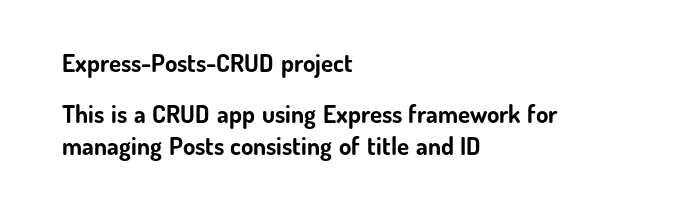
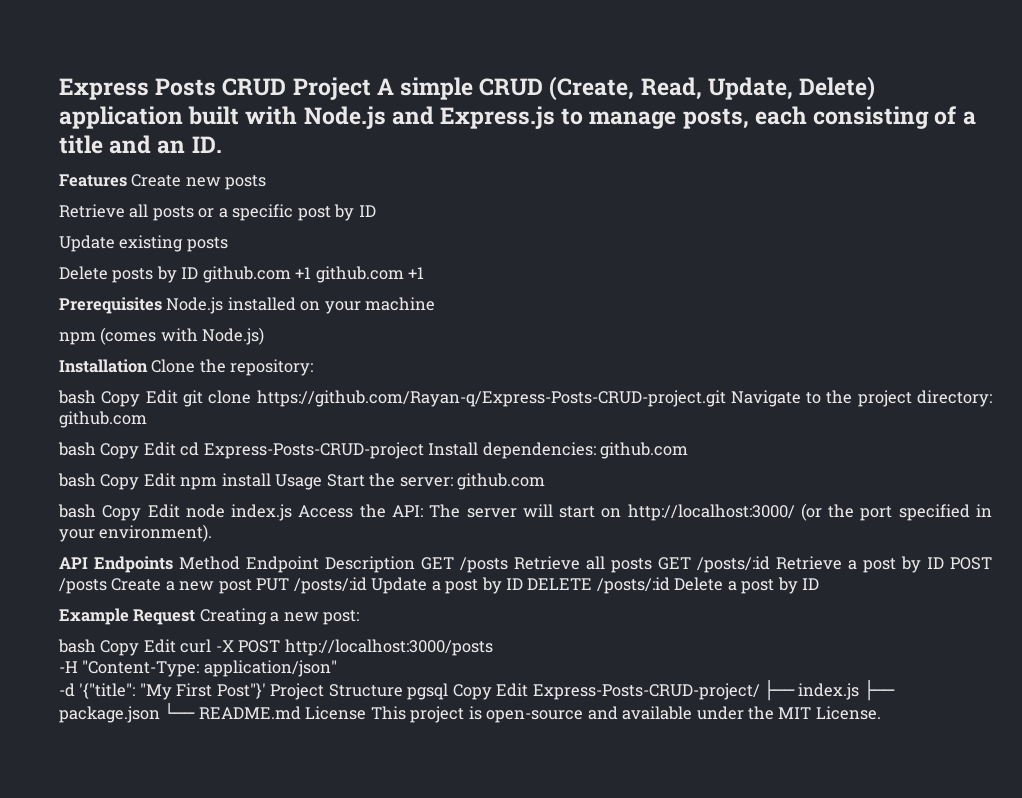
- Express-Posts-CRUD project
- This is a CRUD app using Express framework for managing Posts consisting of title and ID
+ Express Posts CRUD Project A simple CRUD (Create, Read, Update, Delete) application built with Node.js and Express.js to manage posts, each consisting of a title and an ID.
+ Features Create new posts
+ Retrieve all posts or a specific post by ID
+ Update existing posts
+ Delete posts by ID github.com +1 github.com +1
+ Prerequisites Node.js installed on your machine
+ npm (comes with Node.js)
+ Installation Clone the repository:
+ bash Copy Edit git clone https://github.com/Rayan-q/Express-Posts-CRUD-project.git Navigate to the project directory: github.com
+ bash Copy Edit cd Express-Posts-CRUD-project Install dependencies: github.com
+ bash Copy Edit npm install Usage Start the server: github.com
+ bash Copy Edit node index.js Access the API: The server will start on http://localhost:3000/ (or the port specified in your environment).
+ API Endpoints Method Endpoint Description GET /posts Retrieve all posts GET /posts/:id Retrieve a post by ID POST /posts Create a new post PUT /posts/:id Update a post by ID DELETE /posts/:id Delete a post by ID
+ Example Request Creating a new post:
+ bash Copy Edit curl -X POST http://localhost:3000/posts
+ -H "Content-Type: application/json"
+ -d '{"title": "My First Post"}' Project Structure pgsql Copy Edit Express-Posts-CRUD-project/ ├── index.js ├── package.json └── README.md License This project is open-source and available under the MIT License.

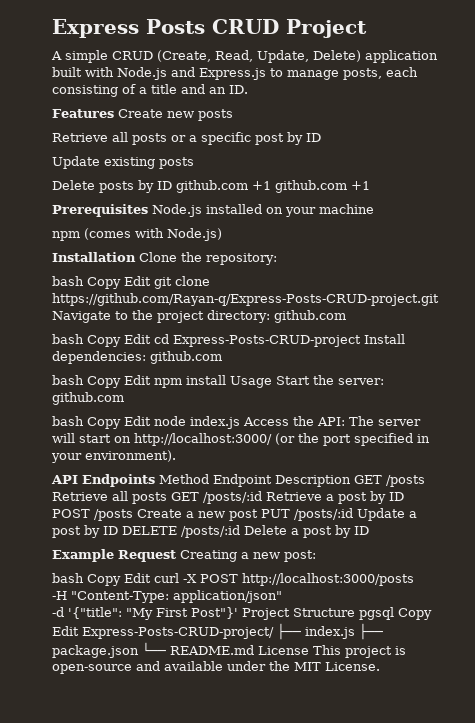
- Express Posts CRUD Project A simple CRUD (Create, Read, Update, Delete) application built with Node.js and Express.js to manage posts, each consisting of a title and an ID.
+ Express Posts CRUD Project
+ A simple CRUD (Create, Read, Update, Delete) application built with Node.js and Express.js to manage posts, each consisting of a title and an ID.

